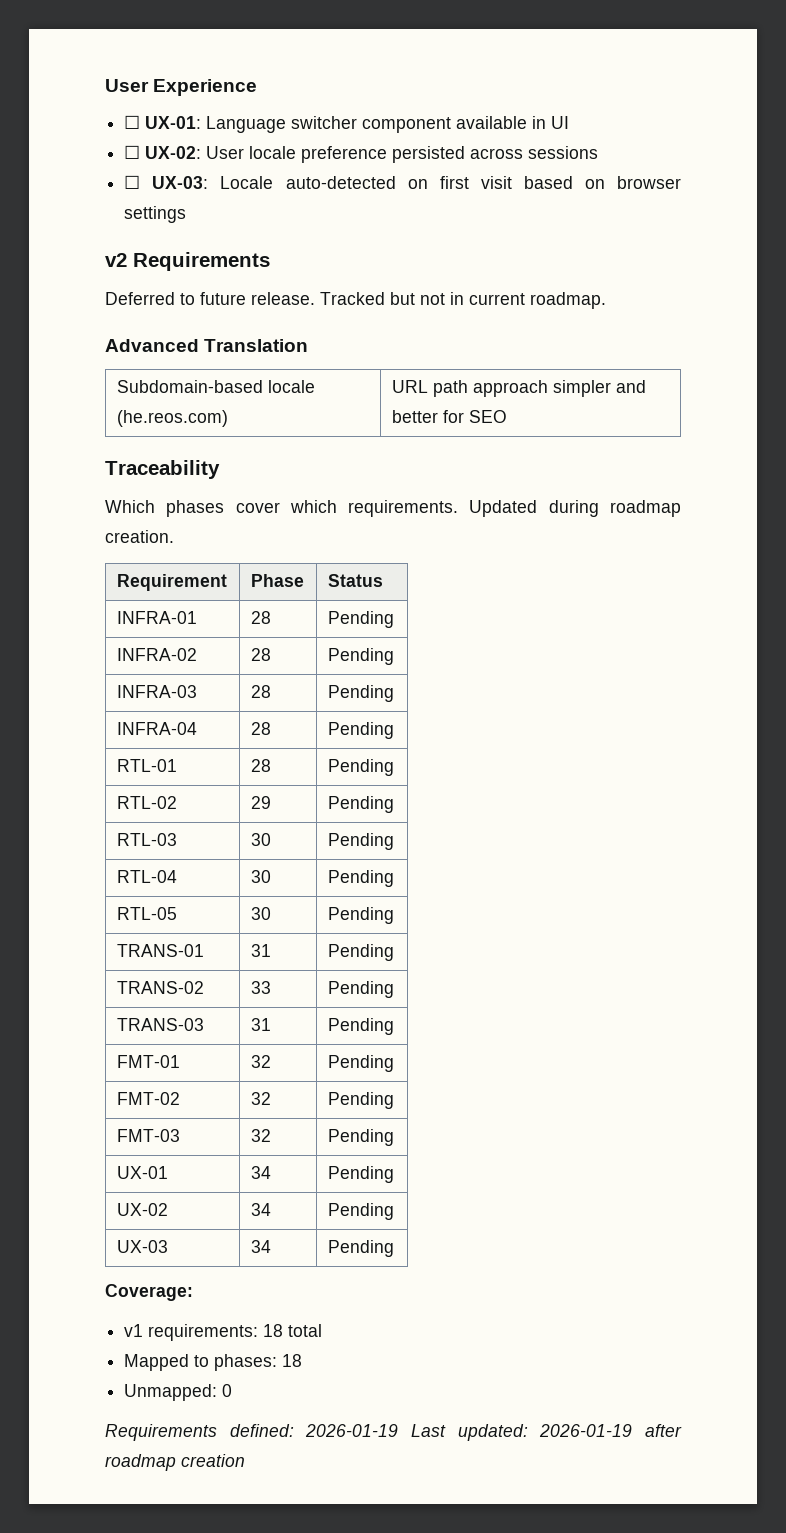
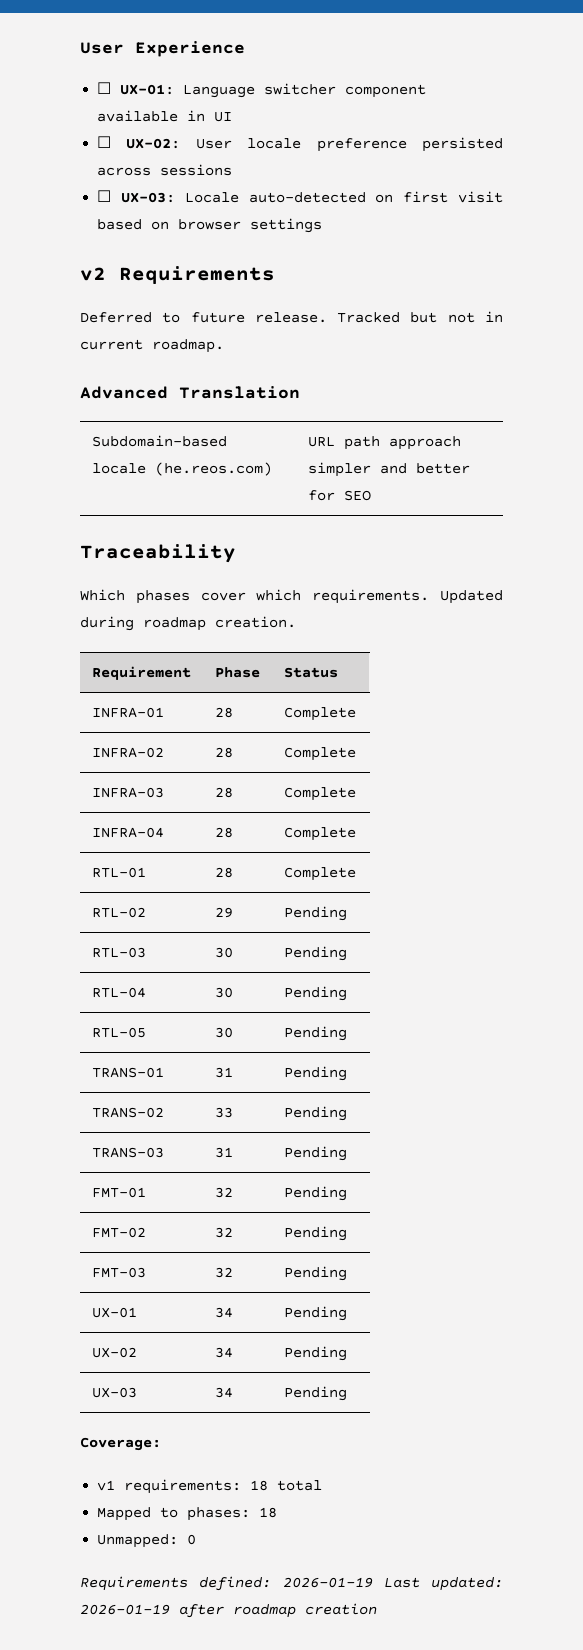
- INFRA-01 | 28 | Pending
+ INFRA-01 | 28 | Complete
- INFRA-02 | 28 | Pending
+ INFRA-02 | 28 | Complete
- INFRA-03 | 28 | Pending
+ INFRA-03 | 28 | Complete
- INFRA-04 | 28 | Pending
+ INFRA-04 | 28 | Complete
- RTL-01 | 28 | Pending
+ RTL-01 | 28 | Complete

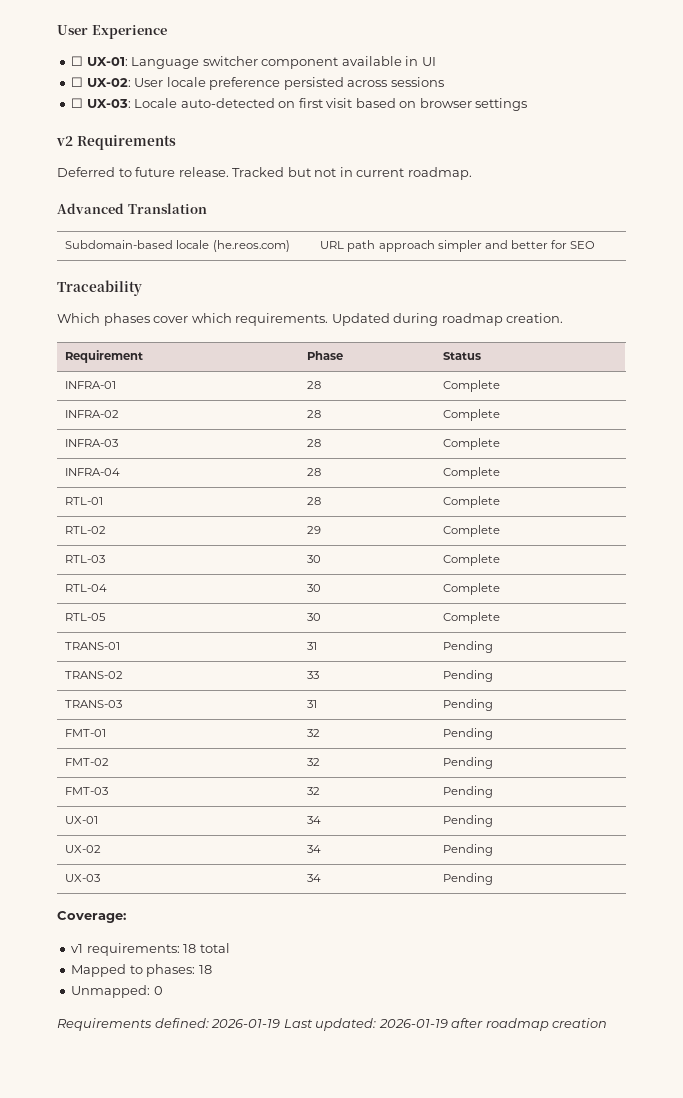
- RTL-02 | 29 | Pending
+ RTL-02 | 29 | Complete
- RTL-03 | 30 | Pending
+ RTL-03 | 30 | Complete
- RTL-04 | 30 | Pending
+ RTL-04 | 30 | Complete
- RTL-05 | 30 | Pending
+ RTL-05 | 30 | Complete

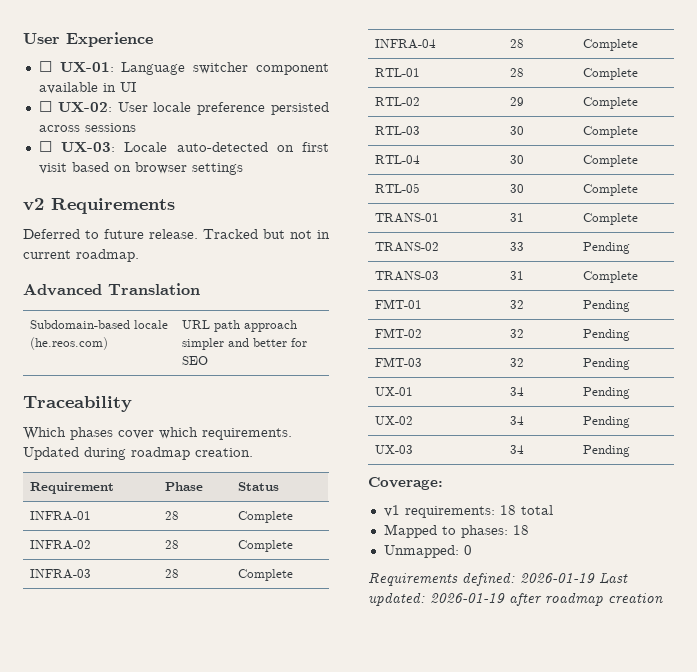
- TRANS-01 | 31 | Pending
+ TRANS-01 | 31 | Complete
- TRANS-03 | 31 | Pending
+ TRANS-03 | 31 | Complete

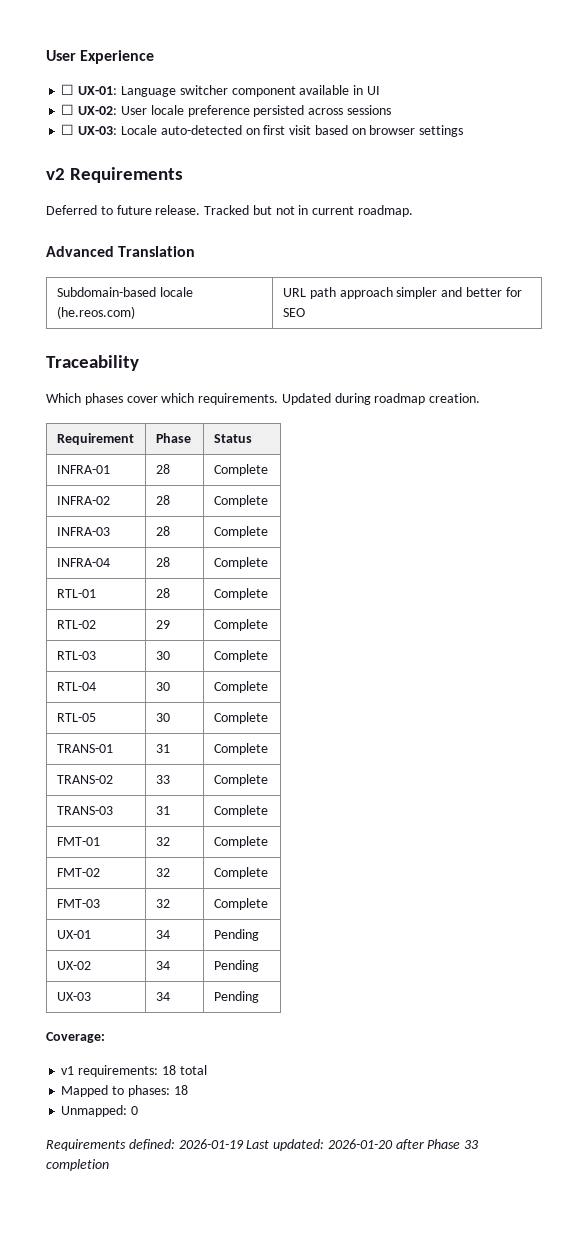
- TRANS-02 | 33 | Pending
+ TRANS-02 | 33 | Complete
- FMT-01 | 32 | Pending
+ FMT-01 | 32 | Complete
- FMT-02 | 32 | Pending
+ FMT-02 | 32 | Complete
- FMT-03 | 32 | Pending
+ FMT-03 | 32 | Complete
- Requirements defined: 2026-01-19 Last updated: 2026-01-19 after roadmap creation
+ Requirements defined: 2026-01-19 Last updated: 2026-01-20 after Phase 33 completion

